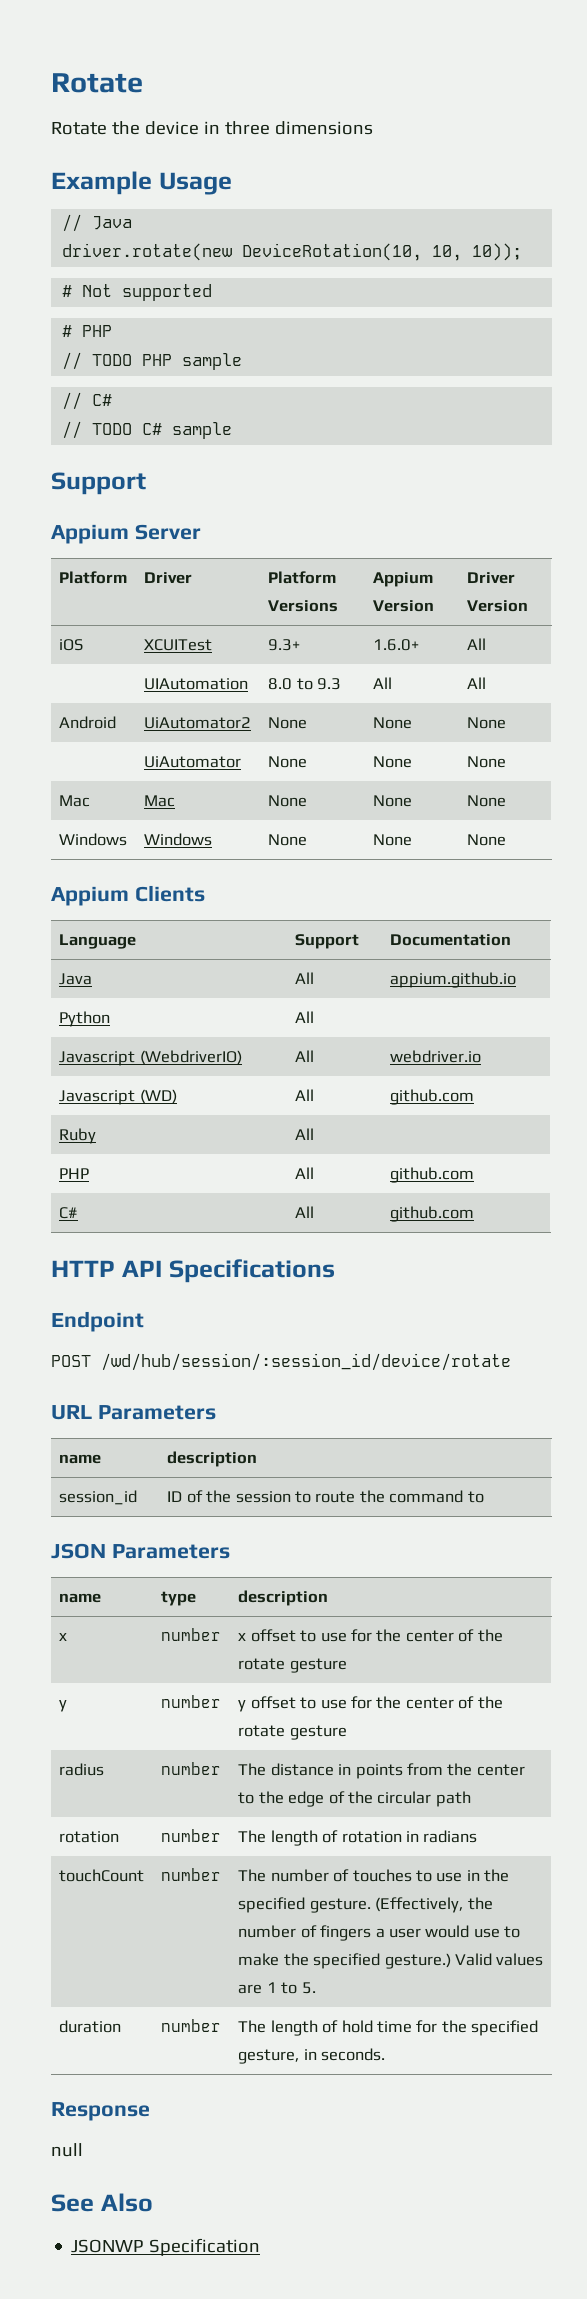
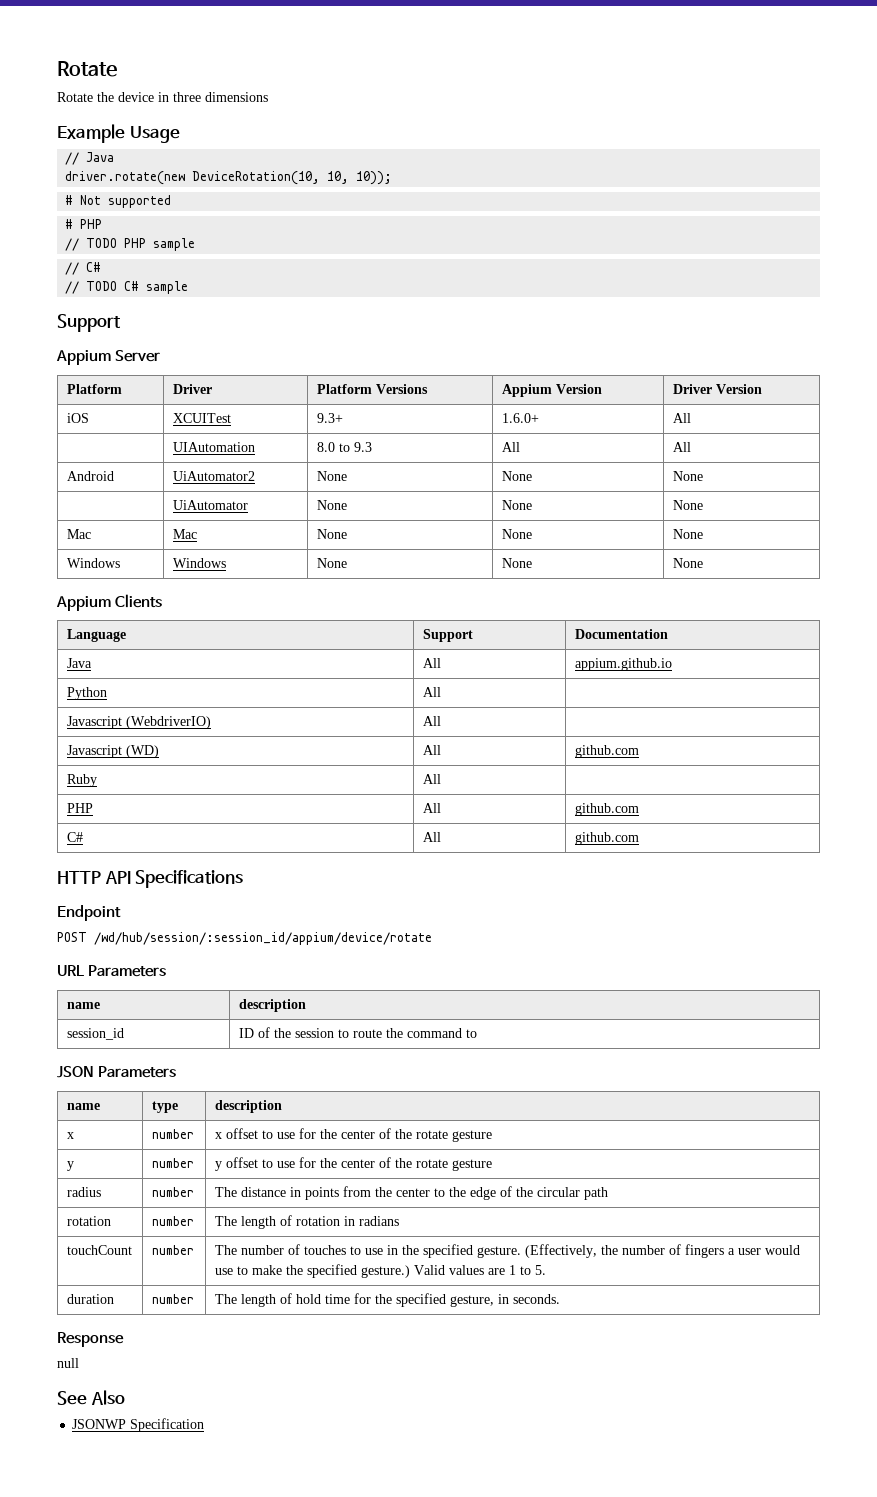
- Javascript (WebdriverIO) | All | webdriver.io
+ Javascript (WebdriverIO) | All |
- POST /wd/hub/session/:session_id/device/rotate
+ POST /wd/hub/session/:session_id/appium/device/rotate

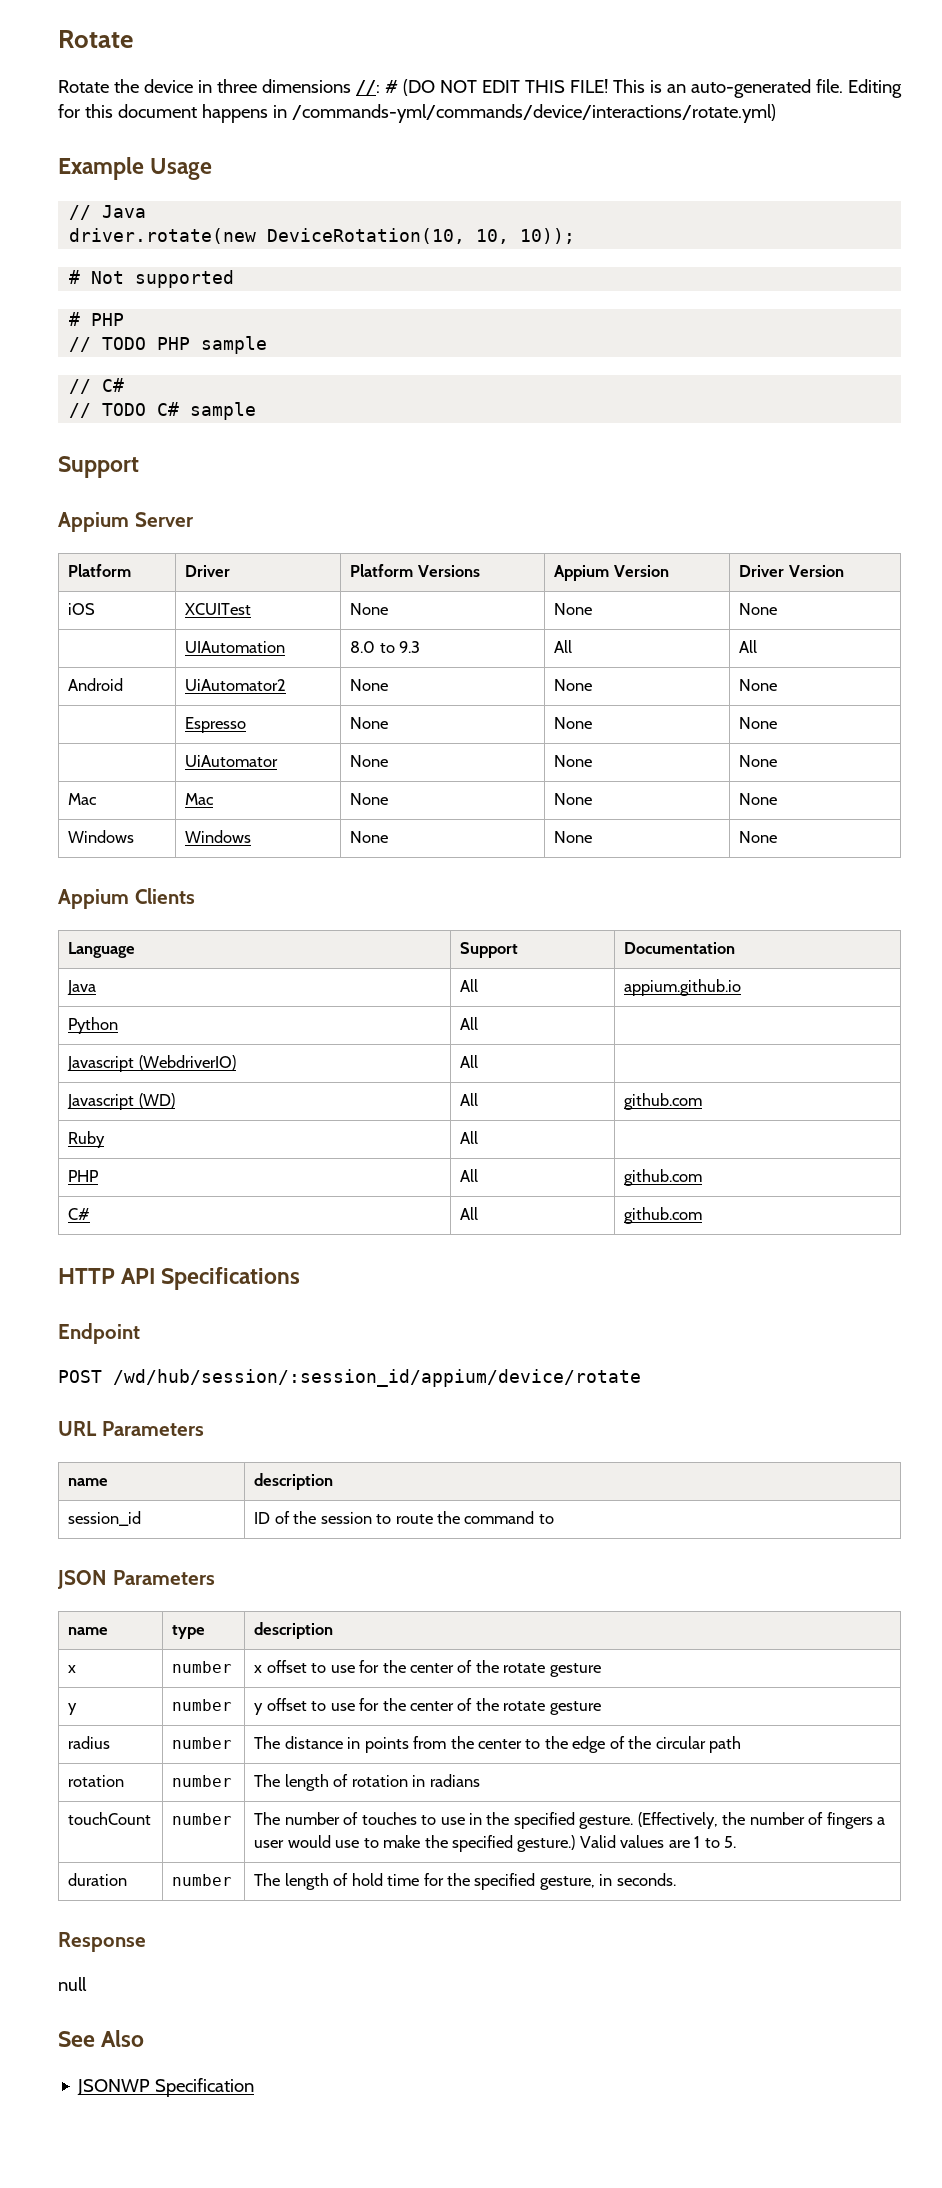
- Rotate the device in three dimensions
+ Rotate the device in three dimensions //: # (DO NOT EDIT THIS FILE! This is an auto-generated file. Editing for this document happens in /commands-yml/commands/device/interactions/rotate.yml)
- iOS | XCUITest | 9.3+ | 1.6.0+ | All
+ iOS | XCUITest | None | None | None
+ | Espresso | None | None | None

